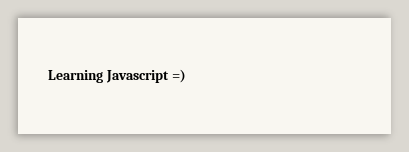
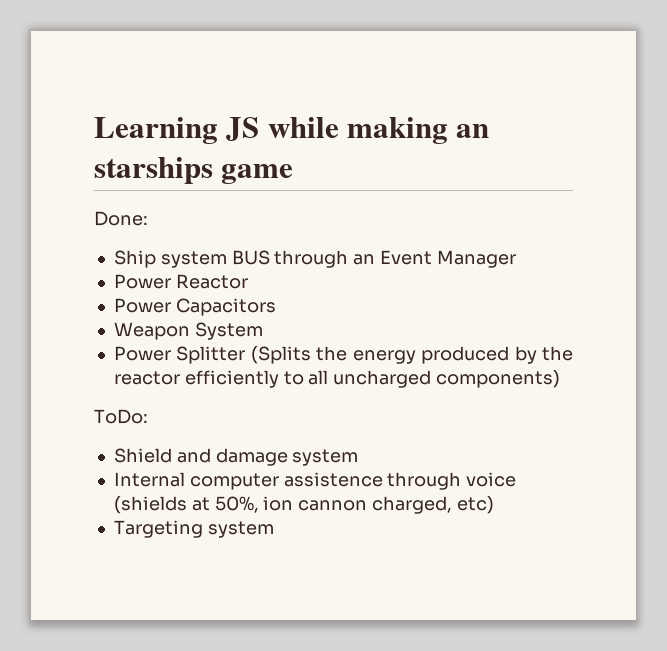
- Learning Javascript =)
+ Learning JS while making an starships game
+ Done:
+ Ship system BUS through an Event Manager
+ Power Reactor
+ Power Capacitors
+ Weapon System
+ Power Splitter (Splits the energy produced by the reactor efficiently to all uncharged components)
+ ToDo:
+ Shield and damage system
+ Internal computer assistence through voice (shields at 50%, ion cannon charged, etc)
+ Targeting system

